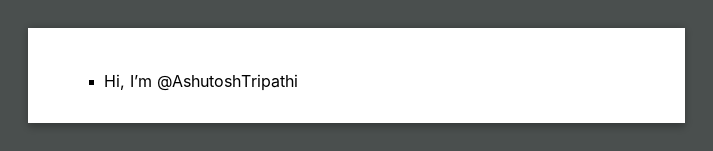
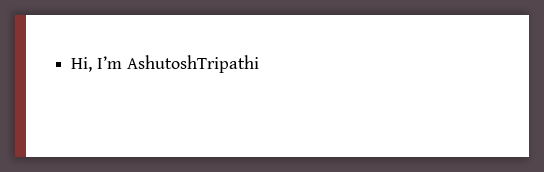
- Hi, I’m @AshutoshTripathi
+ Hi, I’m AshutoshTripathi

